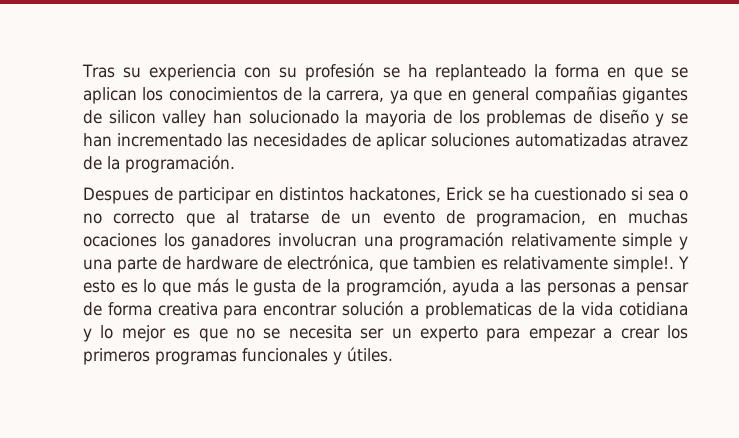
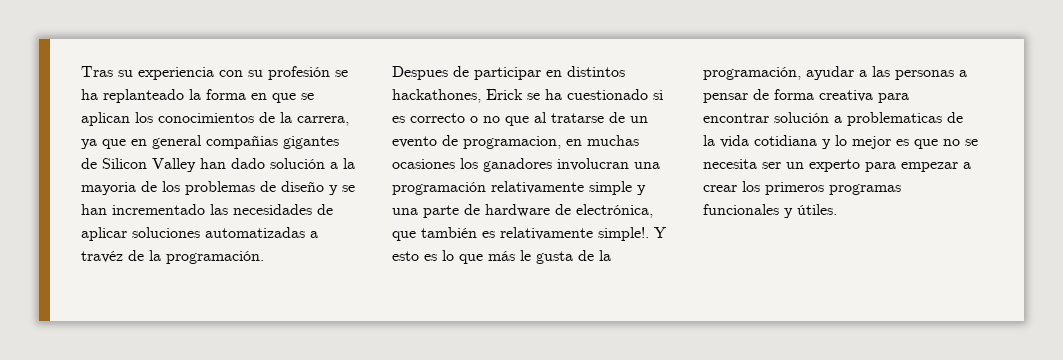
- Tras su experiencia con su profesión se ha replanteado la forma en que se aplican los conocimientos de la carrera, ya que en general compañias gigantes de silicon valley han solucionado la mayoria de los problemas de diseño y se han incrementado las necesidades de aplicar soluciones automatizadas atravez de la programación.
+ Tras su experiencia con su profesión se ha replanteado la forma en que se aplican los conocimientos de la carrera, ya que en general compañias gigantes de Silicon Valley han dado solución a la mayoria de los problemas de diseño y se han incrementado las necesidades de aplicar soluciones automatizadas a travéz de la programación.
- Despues de participar en distintos hackatones, Erick se ha cuestionado si sea o no correcto que al tratarse de un evento de programacion, en muchas ocaciones los ganadores involucran una programación relativamente simple y una parte de hardware de electrónica, que tambien es relativamente simple!.
+ Despues de participar en distintos hackathones, Erick se ha cuestionado si es correcto o no que al tratarse de un evento de programacion, en muchas ocasiones los ganadores involucran una programación relativamente simple y una parte de hardware de electrónica, que también es relativamente simple!.
- Y esto es lo que más le gusta de la programción, ayuda a las personas a pensar de forma creativa para encontrar solución a problematicas de la vida cotidiana y lo mejor es que no se necesita ser un experto para empezar a crear los primeros programas funcionales y útiles.
+ Y esto es lo que más le gusta de la programación, ayudar a las personas a pensar de forma creativa para encontrar solución a problematicas de la vida cotidiana y lo mejor es que no se necesita ser un experto para empezar a crear los primeros programas funcionales y útiles.

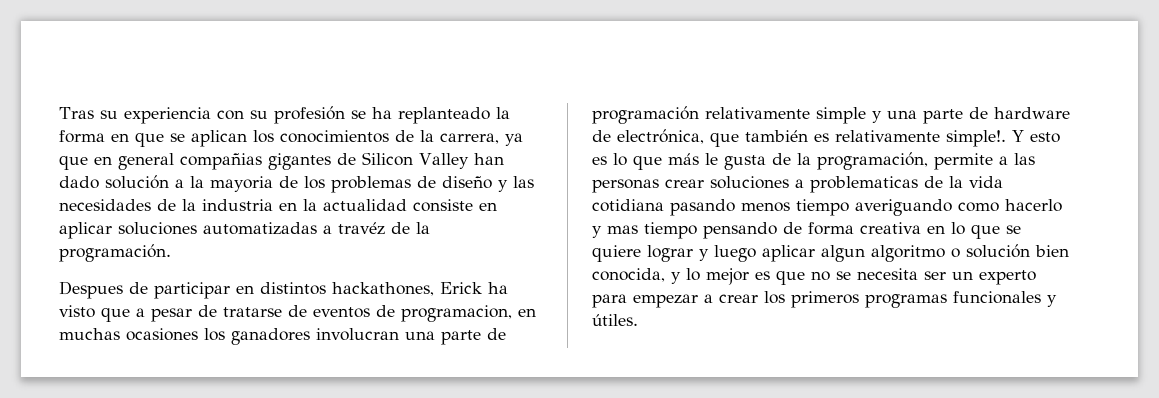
- Tras su experiencia con su profesión se ha replanteado la forma en que se aplican los conocimientos de la carrera, ya que en general compañias gigantes de Silicon Valley han dado solución a la mayoria de los problemas de diseño y se han incrementado las necesidades de aplicar soluciones automatizadas a travéz de la programación.
+ Tras su experiencia con su profesión se ha replanteado la forma en que se aplican los conocimientos de la carrera, ya que en general compañias gigantes de Silicon Valley han dado solución a la mayoria de los problemas de diseño y las necesidades de la industria en la actualidad consiste en aplicar soluciones automatizadas a travéz de la programación.
- Despues de participar en distintos hackathones, Erick se ha cuestionado si es correcto o no que al tratarse de un evento de programacion, en muchas ocasiones los ganadores involucran una programación relativamente simple y una parte de hardware de electrónica, que también es relativamente simple!.
+ Despues de participar en distintos hackathones, Erick ha visto que a pesar de tratarse de eventos de programacion, en muchas ocasiones los ganadores involucran una parte de programación relativamente simple y una parte de hardware de electrónica, que también es relativamente simple!.
- Y esto es lo que más le gusta de la programación, ayudar a las personas a pensar de forma creativa para encontrar solución a problematicas de la vida cotidiana y lo mejor es que no se necesita ser un experto para empezar a crear los primeros programas funcionales y útiles.
+ Y esto es lo que más le gusta de la programación, permite a las personas crear soluciones a problematicas de la vida cotidiana pasando menos tiempo averiguando como hacerlo y mas tiempo pensando de forma creativa en lo que se quiere lograr y luego aplicar algun algoritmo o solución bien conocida, y lo mejor es que no se necesita ser un experto para empezar a crear los primeros programas funcionales y útiles.

